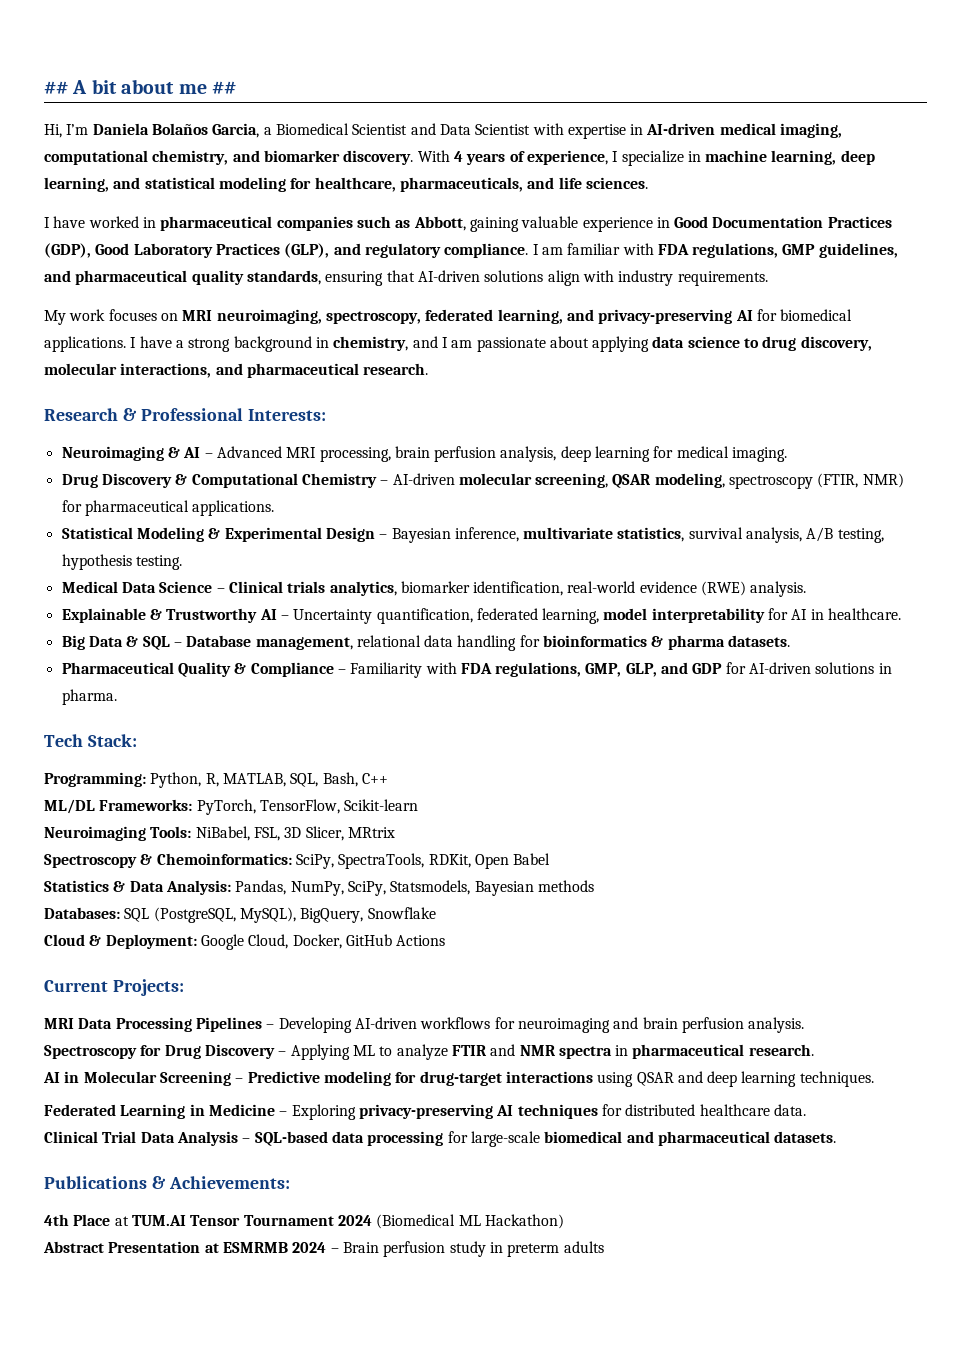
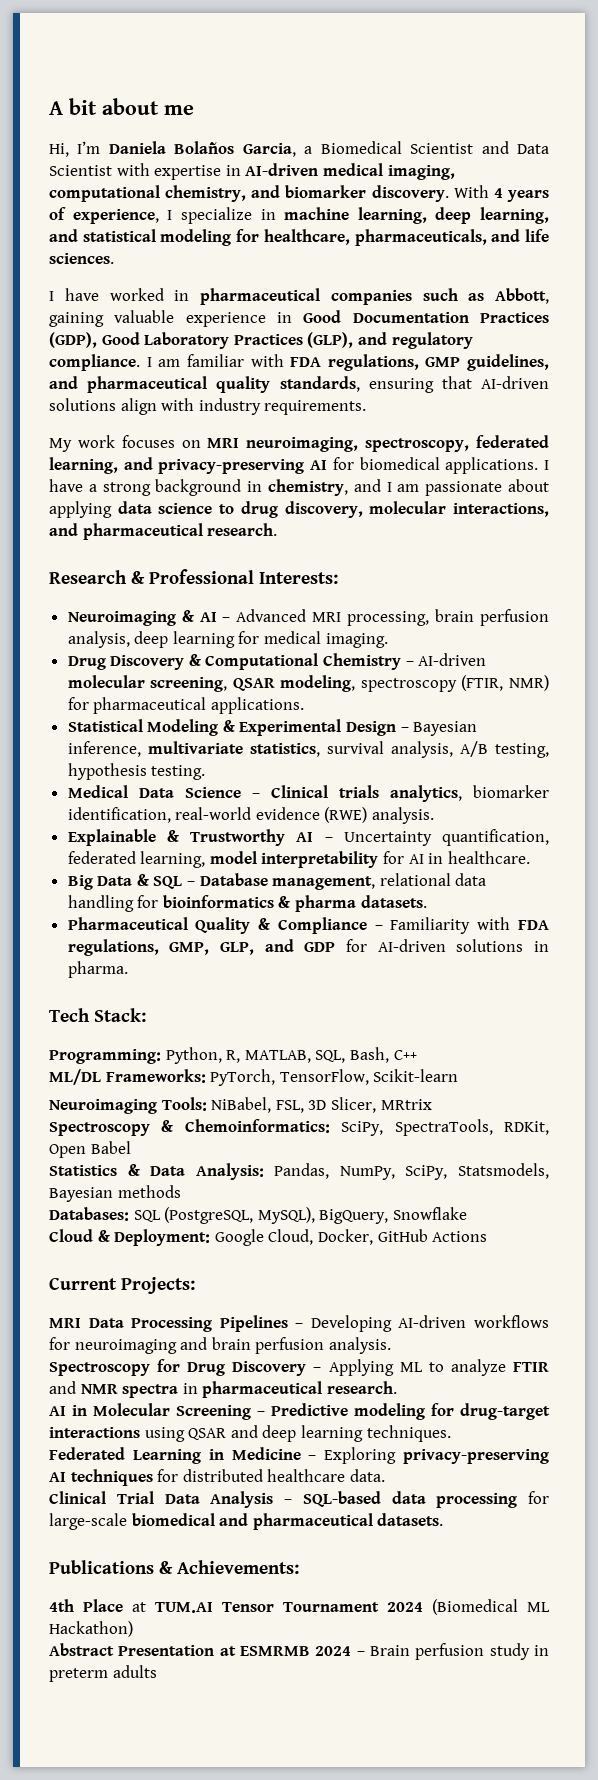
- ## A bit about me ##
+ A bit about me

